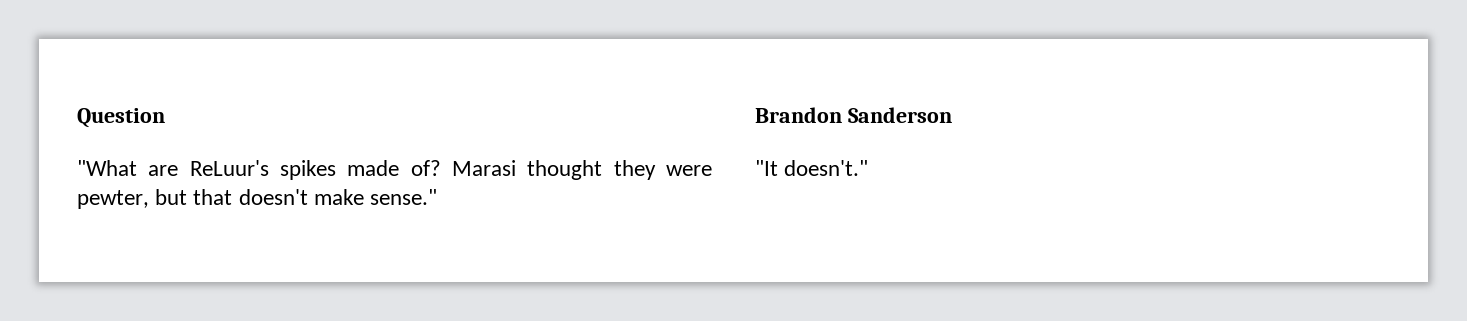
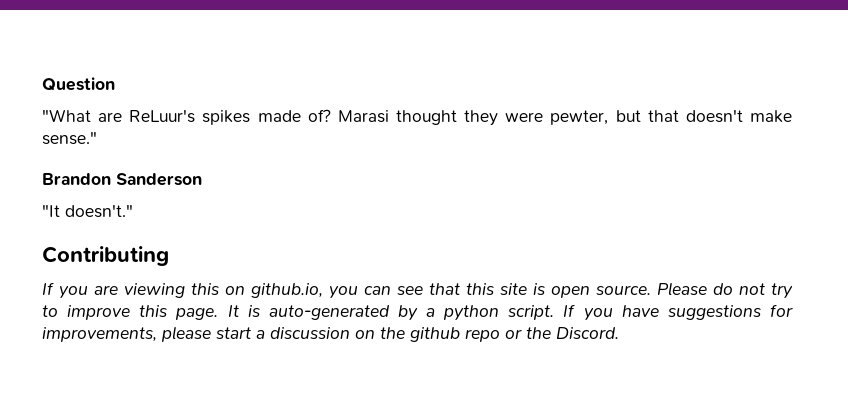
+ Contributing
+ If you are viewing this on github.io, you can see that this site is open source. Please do not try to improve this page. It is auto-generated by a python script. If you have suggestions for improvements, please start a discussion on the github repo or the Discord.

